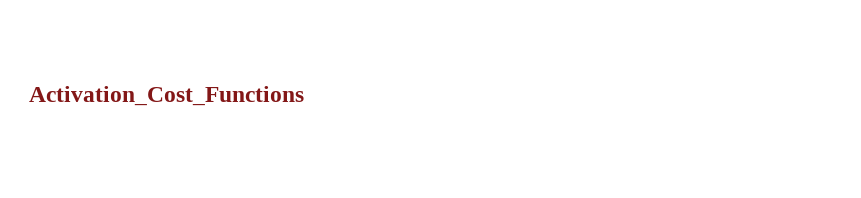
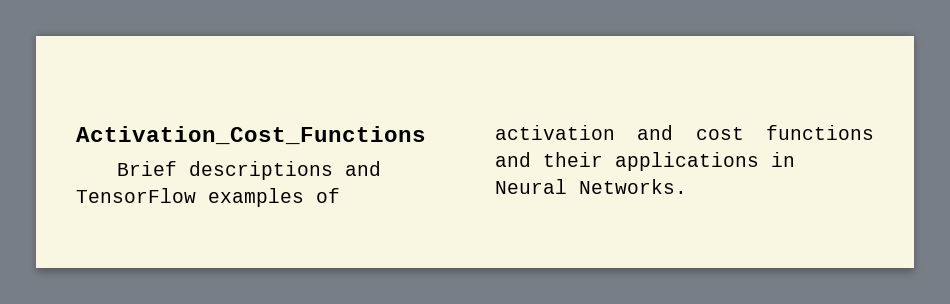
+ Brief descriptions and TensorFlow examples of activation and cost functions and their applications in Neural Networks.

